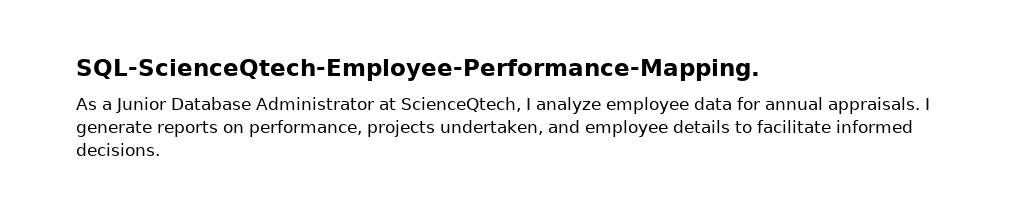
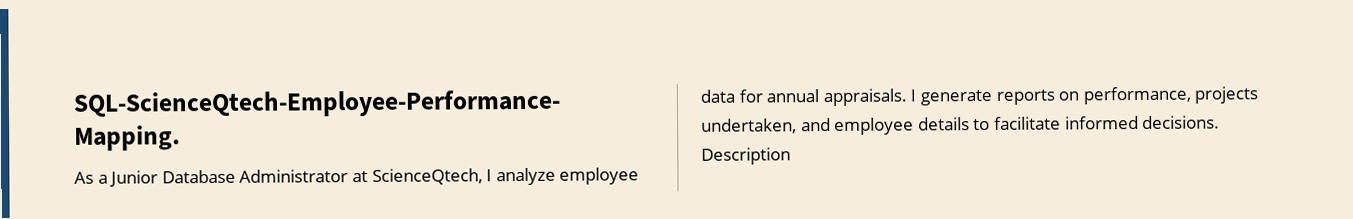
+ Description

